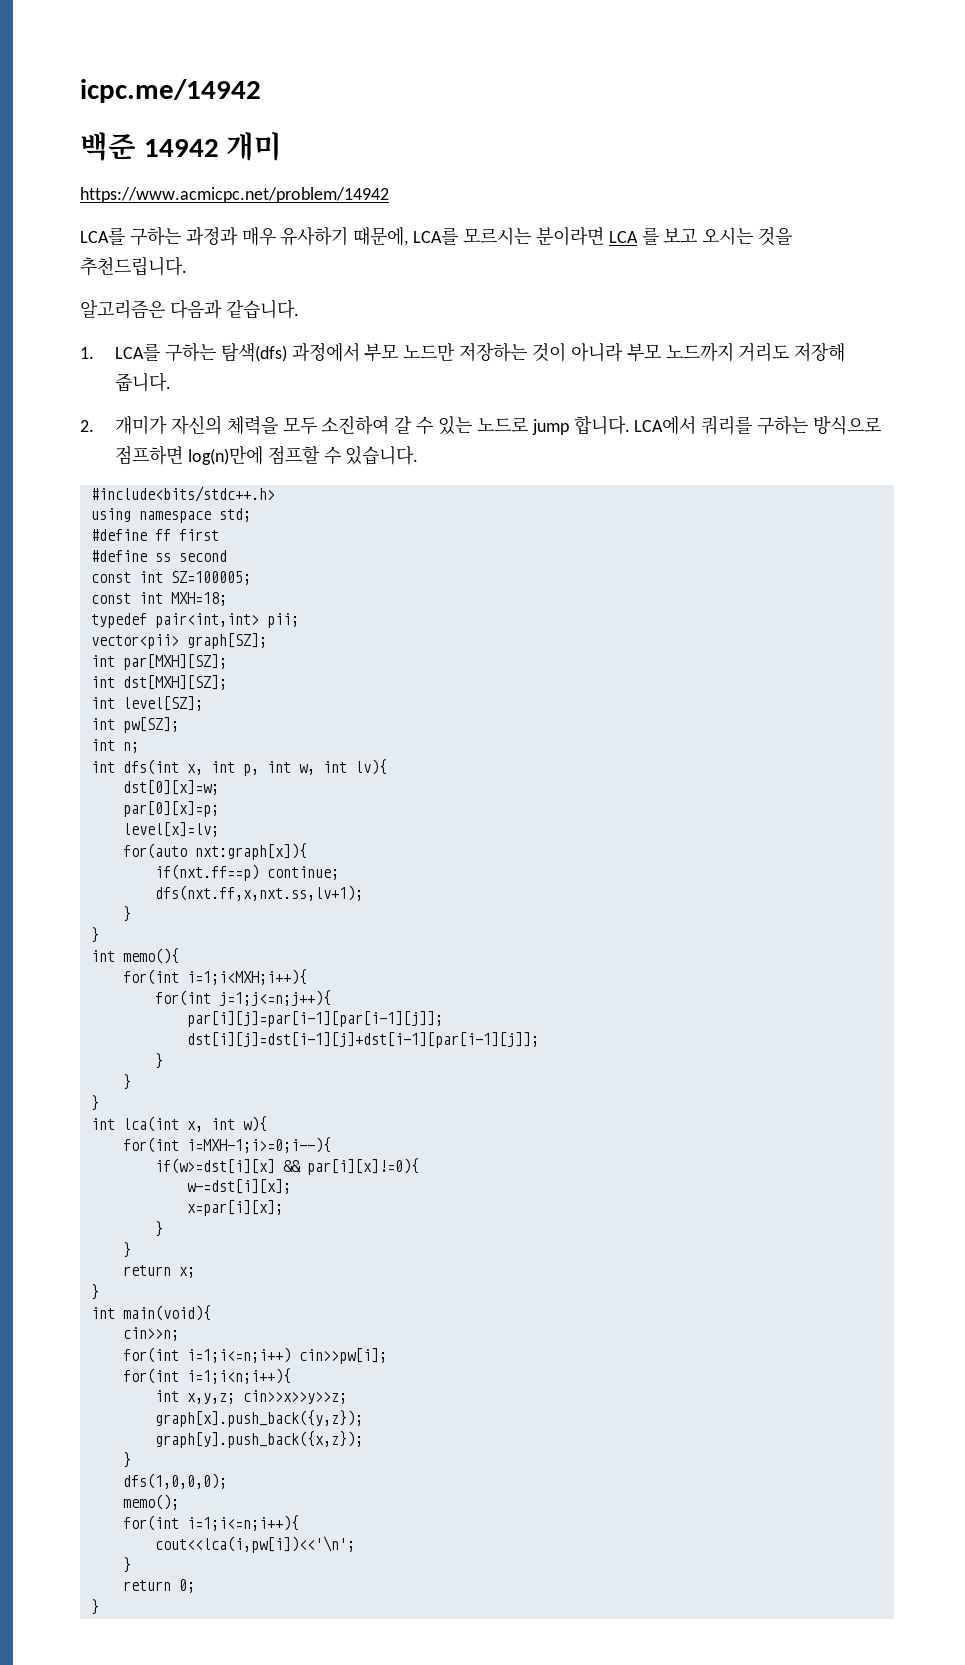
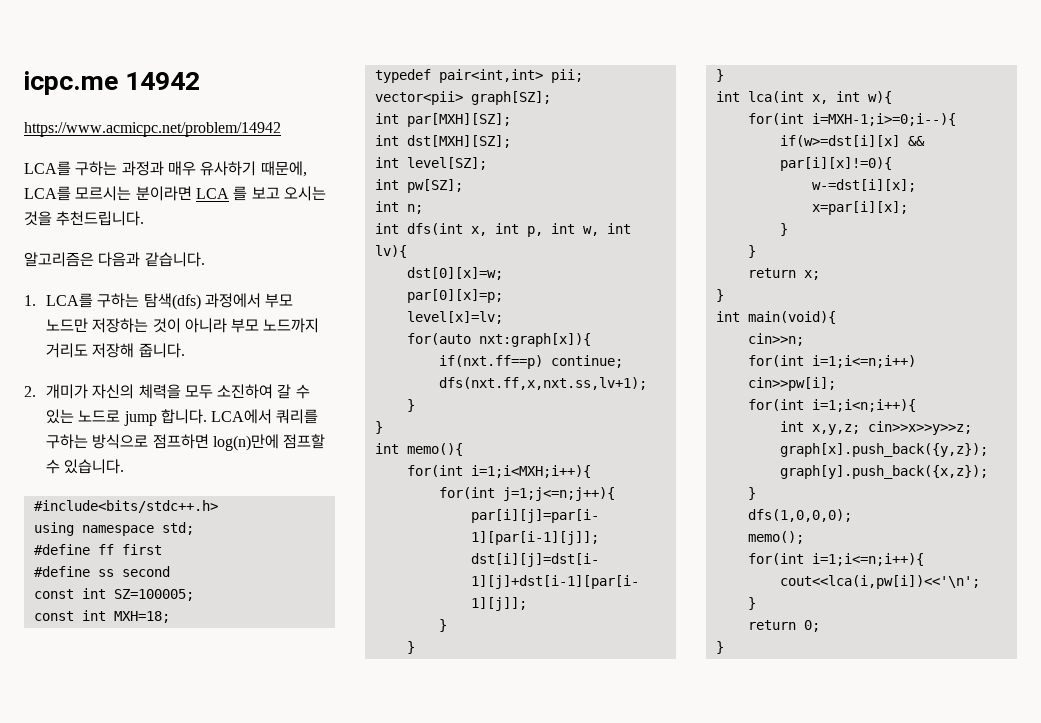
- icpc.me/14942
- 백준 14942 개미
+ icpc.me 14942

